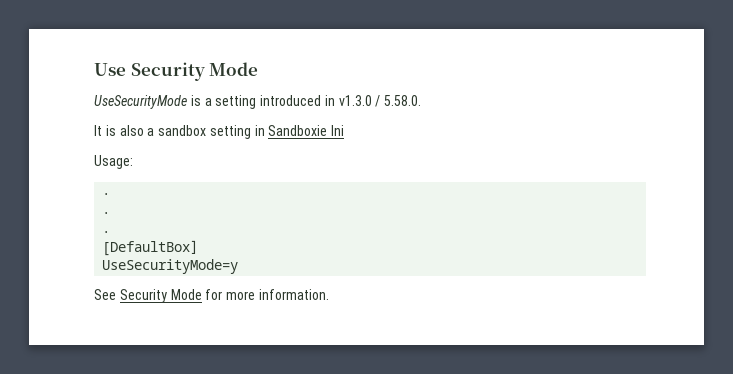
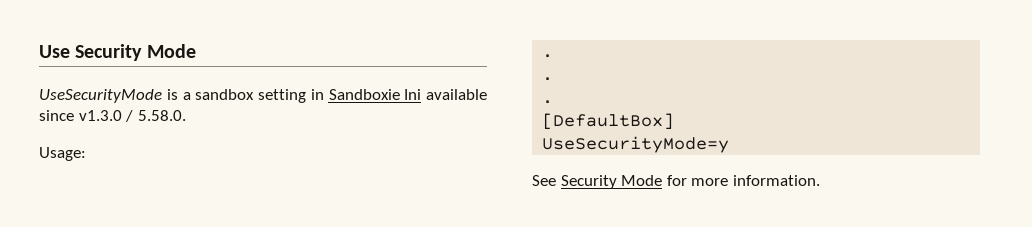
- UseSecurityMode is a setting introduced in v1.3.0 / 5.58.0.
- It is also a sandbox setting in Sandboxie Ini
+ UseSecurityMode is a sandbox setting in Sandboxie Ini available since v1.3.0 / 5.58.0.

